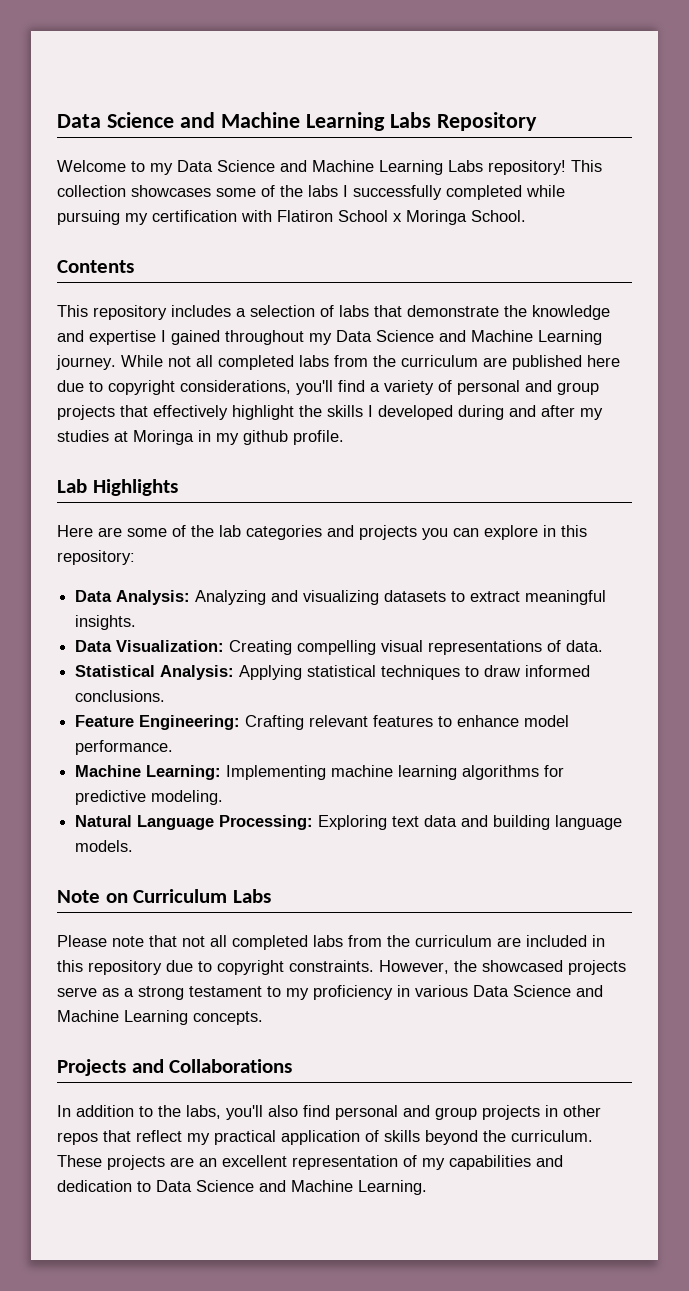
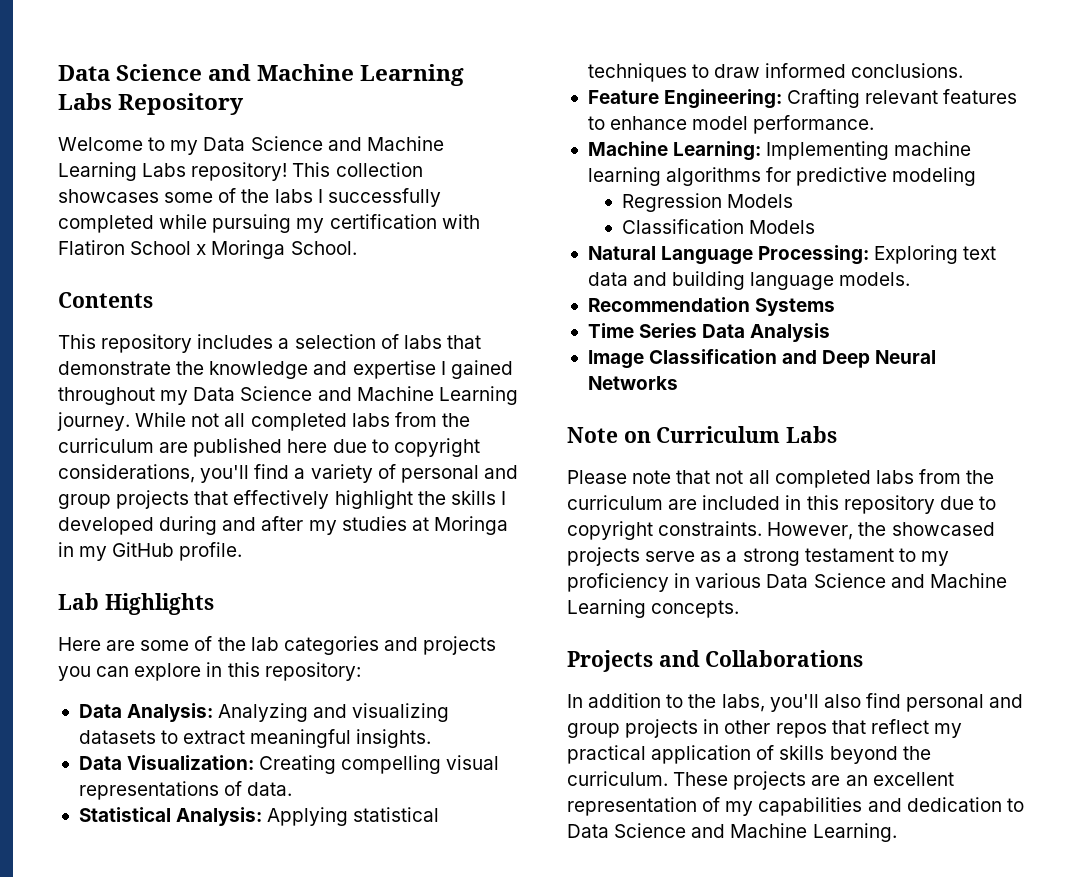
- While not all completed labs from the curriculum are published here due to copyright considerations, you'll find a variety of personal and group projects that effectively highlight the skills I developed during and after my studies at Moringa in my github profile.
+ While not all completed labs from the curriculum are published here due to copyright considerations, you'll find a variety of personal and group projects that effectively highlight the skills I developed during and after my studies at Moringa in my GitHub profile.
- Machine Learning: Implementing machine learning algorithms for predictive modeling.
+ Machine Learning: Implementing machine learning algorithms for predictive modeling
+ Regression Models
+ Classification Models
+ Recommendation Systems
+ Time Series Data Analysis
+ Image Classification and Deep Neural Networks

